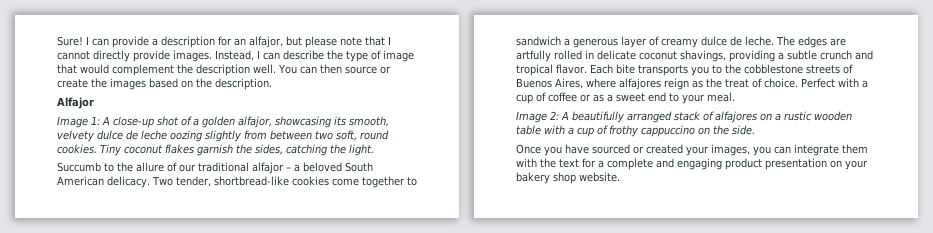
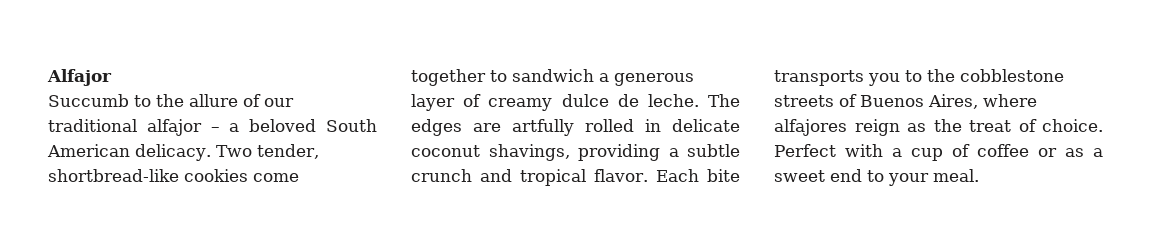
- Sure! I can provide a description for an alfajor, but please note that I cannot directly provide images. Instead, I can describe the type of image that would complement the description well. You can then source or create the images based on the description.
  Alfajor
- Image 1: A close-up shot of a golden alfajor, showcasing its smooth, velvety dulce de leche oozing slightly from between two soft, round cookies. Tiny coconut flakes garnish the sides, catching the light.
- Image 2: A beautifully arranged stack of alfajores on a rustic wooden table with a cup of frothy cappuccino on the side.
- Once you have sourced or created your images, you can integrate them with the text for a complete and engaging product presentation on your bakery shop website.

